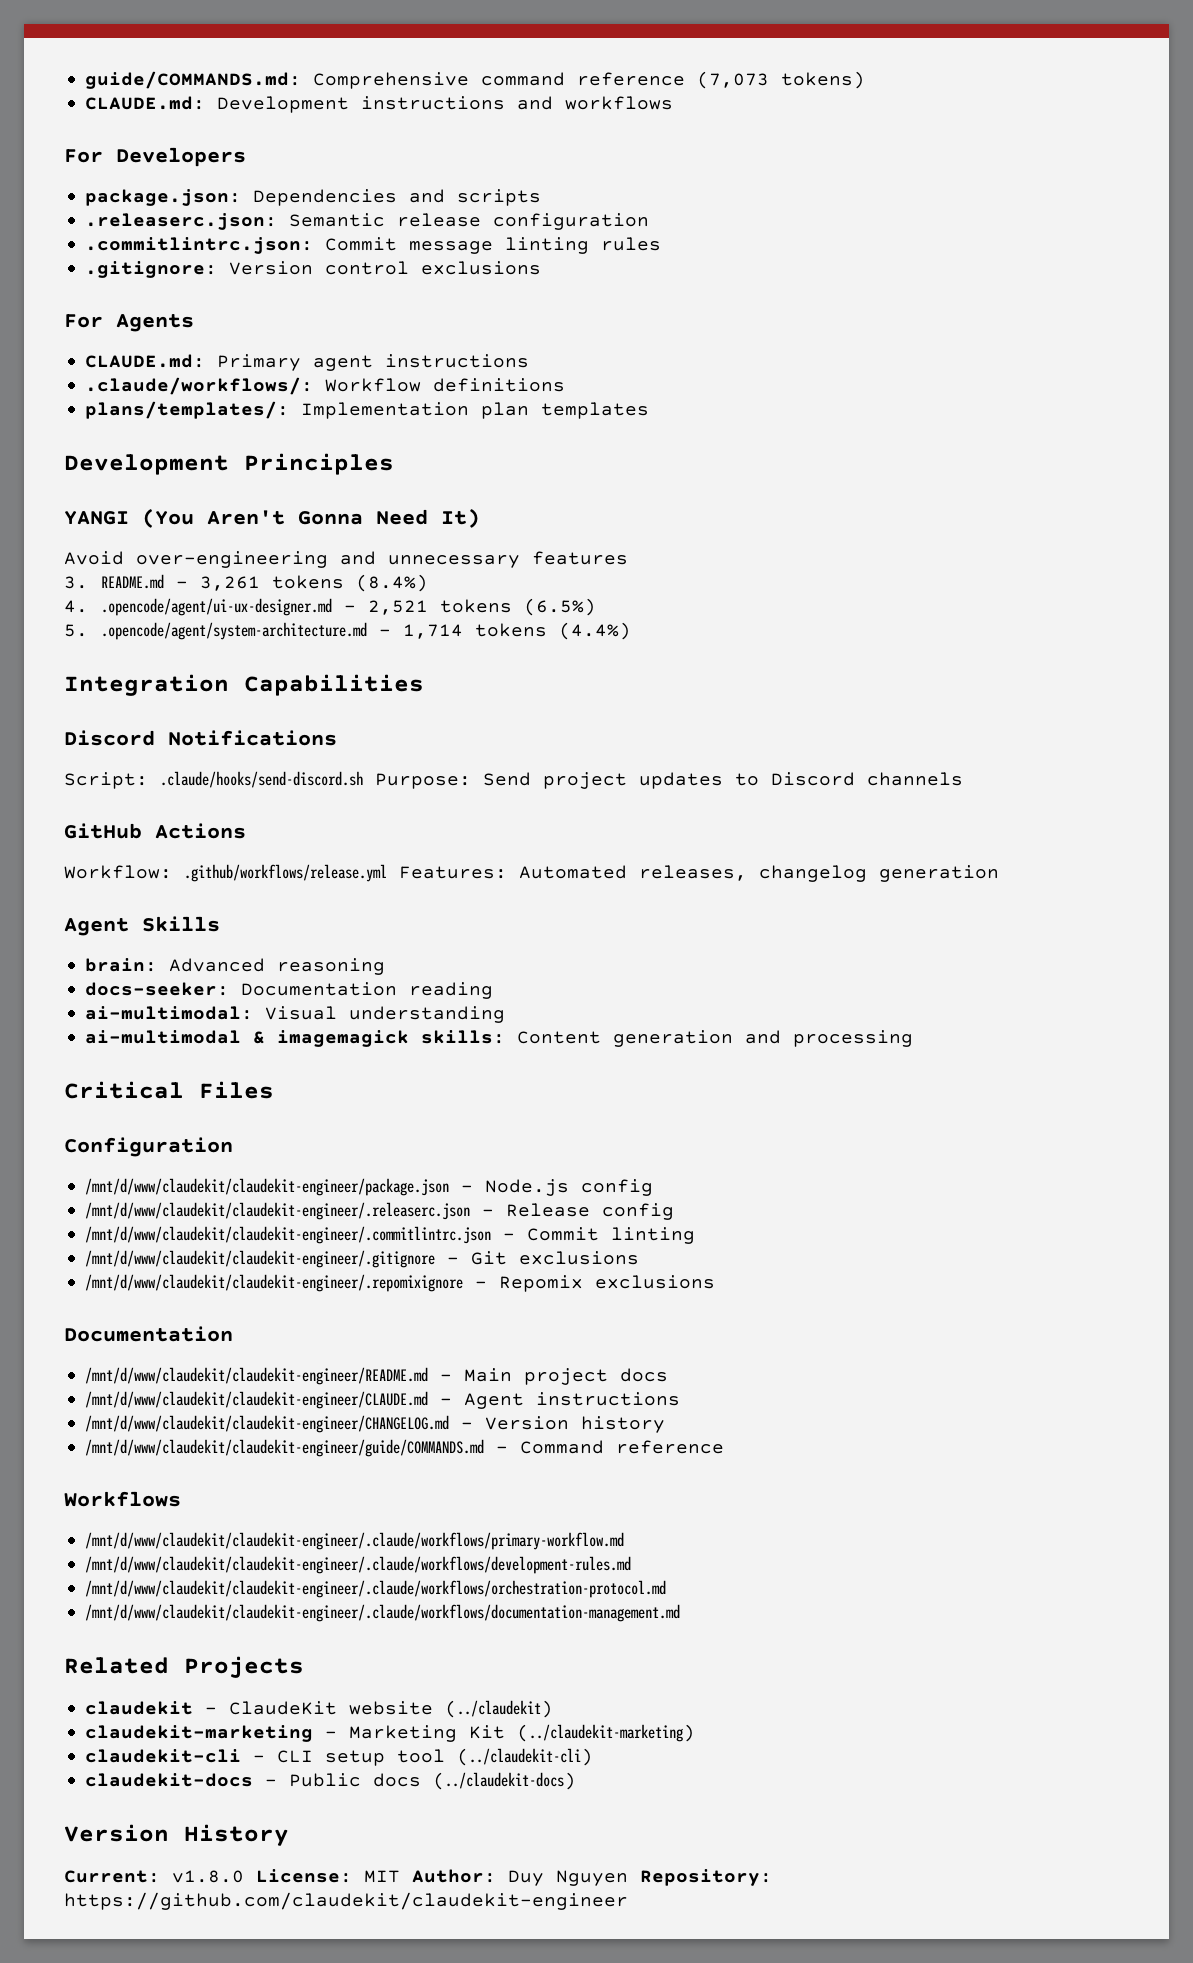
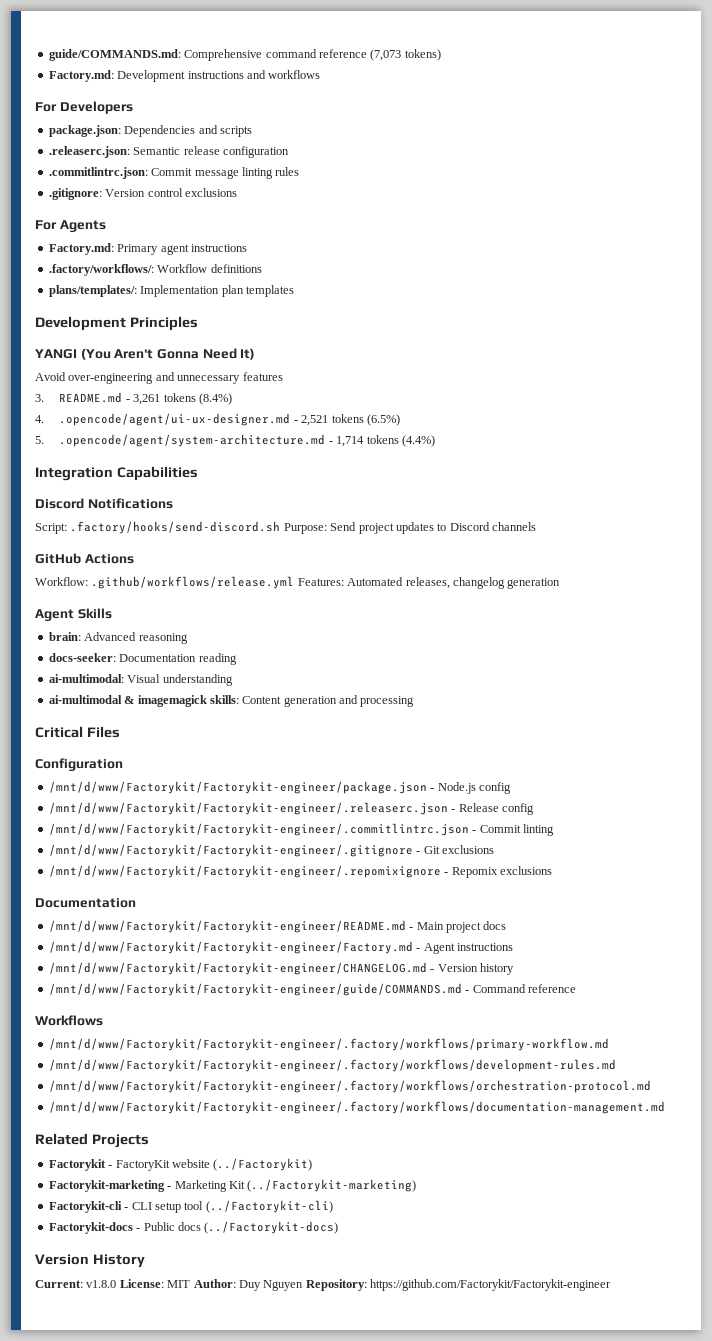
- CLAUDE.md: Development instructions and workflows
+ Factory.md: Development instructions and workflows
- CLAUDE.md: Primary agent instructions
+ Factory.md: Primary agent instructions
- .claude/workflows/: Workflow definitions
+ .factory/workflows/: Workflow definitions
- Script: .claude/hooks/send-discord.sh Purpose: Send project updates to Discord channels
+ Script: .factory/hooks/send-discord.sh Purpose: Send project updates to Discord channels
- /mnt/d/www/claudekit/claudekit-engineer/package.json - Node.js config
+ /mnt/d/www/Factorykit/Factorykit-engineer/package.json - Node.js config
- /mnt/d/www/claudekit/claudekit-engineer/.releaserc.json - Release config
+ /mnt/d/www/Factorykit/Factorykit-engineer/.releaserc.json - Release config
- /mnt/d/www/claudekit/claudekit-engineer/.commitlintrc.json - Commit linting
+ /mnt/d/www/Factorykit/Factorykit-engineer/.commitlintrc.json - Commit linting
- /mnt/d/www/claudekit/claudekit-engineer/.gitignore - Git exclusions
+ /mnt/d/www/Factorykit/Factorykit-engineer/.gitignore - Git exclusions
- /mnt/d/www/claudekit/claudekit-engineer/.repomixignore - Repomix exclusions
+ /mnt/d/www/Factorykit/Factorykit-engineer/.repomixignore - Repomix exclusions
- /mnt/d/www/claudekit/claudekit-engineer/README.md - Main project docs
+ /mnt/d/www/Factorykit/Factorykit-engineer/README.md - Main project docs
- /mnt/d/www/claudekit/claudekit-engineer/CLAUDE.md - Agent instructions
+ /mnt/d/www/Factorykit/Factorykit-engineer/Factory.md - Agent instructions
- /mnt/d/www/claudekit/claudekit-engineer/CHANGELOG.md - Version history
+ /mnt/d/www/Factorykit/Factorykit-engineer/CHANGELOG.md - Version history
- /mnt/d/www/claudekit/claudekit-engineer/guide/COMMANDS.md - Command reference
+ /mnt/d/www/Factorykit/Factorykit-engineer/guide/COMMANDS.md - Command reference
- /mnt/d/www/claudekit/claudekit-engineer/.claude/workflows/primary-workflow.md
- /mnt/d/www/claudekit/claudekit-engineer/.claude/workflows/development-rules.md
- /mnt/d/www/claudekit/claudekit-engineer/.claude/workflows/orchestration-protocol.md
- /mnt/d/www/claudekit/claudekit-engineer/.claude/workflows/documentation-management.md
+ /mnt/d/www/Factorykit/Factorykit-engineer/.factory/workflows/primary-workflow.md
+ /mnt/d/www/Factorykit/Factorykit-engineer/.factory/workflows/development-rules.md
+ /mnt/d/www/Factorykit/Factorykit-engineer/.factory/workflows/orchestration-protocol.md
+ /mnt/d/www/Factorykit/Factorykit-engineer/.factory/workflows/documentation-management.md
  Related Projects
- claudekit - ClaudeKit website (../claudekit)
- claudekit-marketing - Marketing Kit (../claudekit-marketing)
- claudekit-cli - CLI setup tool (../claudekit-cli)
- claudekit-docs - Public docs (../claudekit-docs)
+ Factorykit - FactoryKit website (../Factorykit)
+ Factorykit-marketing - Marketing Kit (../Factorykit-marketing)
+ Factorykit-cli - CLI setup tool (../Factorykit-cli)
+ Factorykit-docs - Public docs (../Factorykit-docs)
- Current: v1.8.0 License: MIT Author: Duy Nguyen Repository: https://github.com/claudekit/claudekit-engineer
+ Current: v1.8.0 License: MIT Author: Duy Nguyen Repository: https://github.com/Factorykit/Factorykit-engineer

